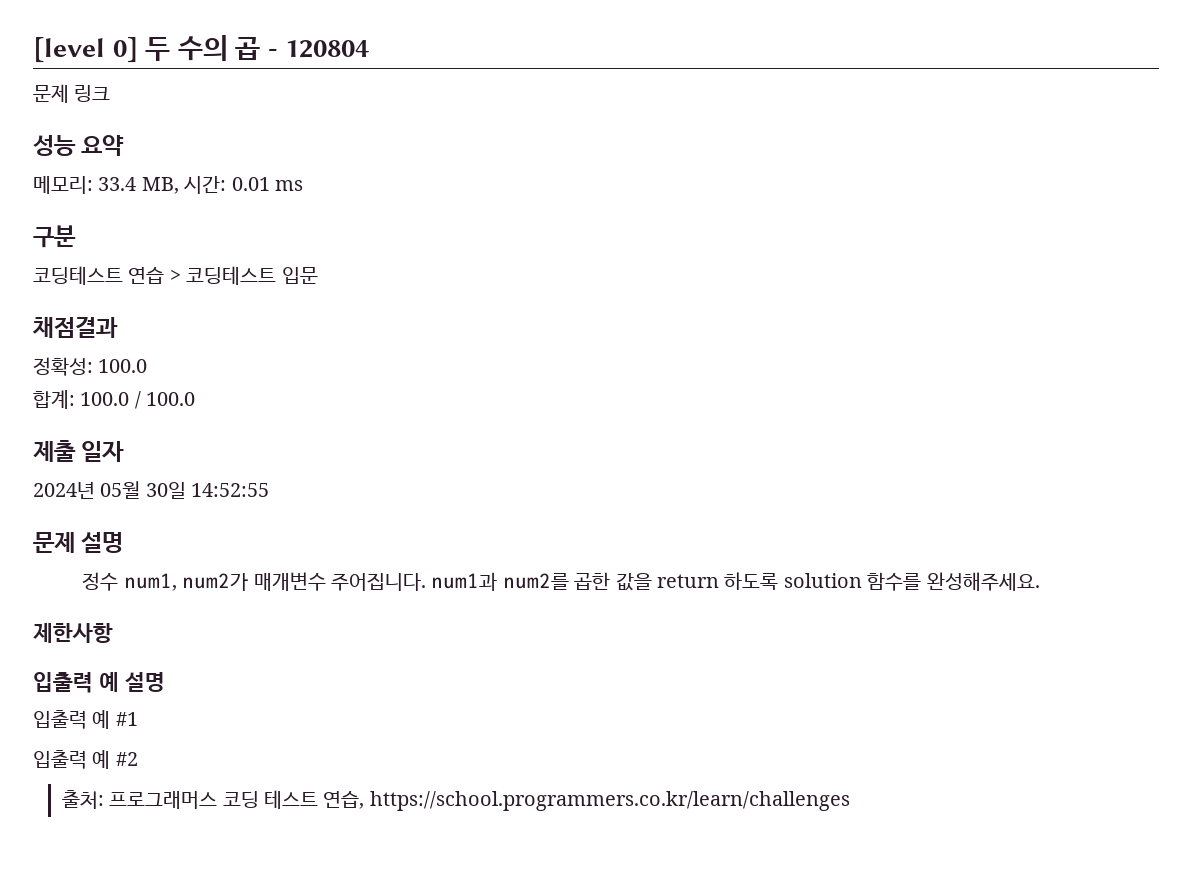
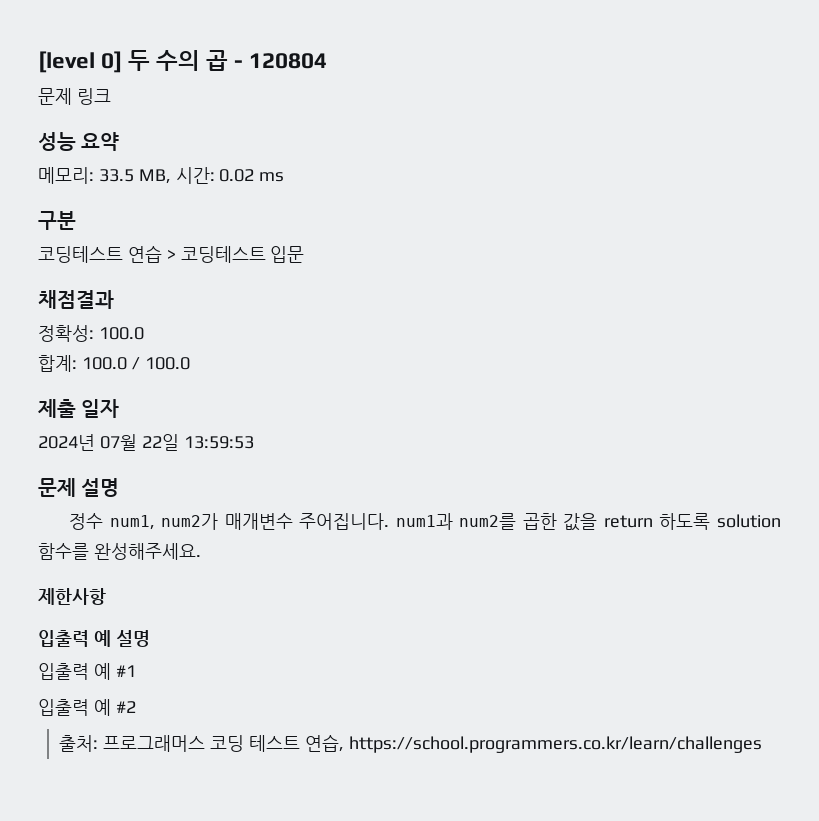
- 메모리: 33.4 MB, 시간: 0.01 ms
+ 메모리: 33.5 MB, 시간: 0.02 ms
- 2024년 05월 30일 14:52:55
+ 2024년 07월 22일 13:59:53

